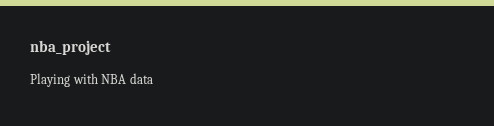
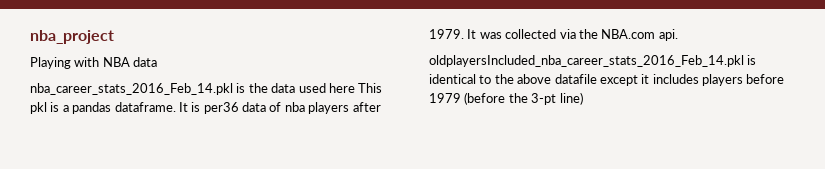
+ nba_career_stats_2016_Feb_14.pkl is the data used here This pkl is a pandas dataframe. It is per36 data of nba players after 1979. It was collected via the NBA.com api.
+ oldplayersIncluded_nba_career_stats_2016_Feb_14.pkl is identical to the above datafile except it includes players before 1979 (before the 3-pt line)

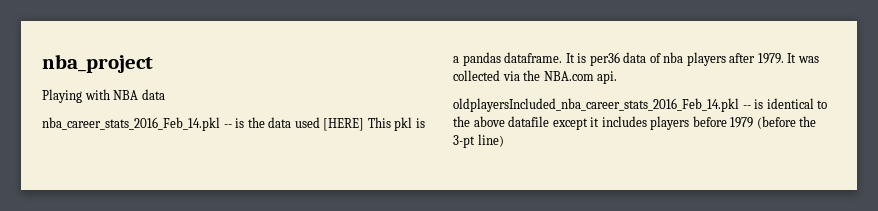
- nba_career_stats_2016_Feb_14.pkl is the data used here This pkl is a pandas dataframe.
+ nba_career_stats_2016_Feb_14.pkl -- is the data used [HERE] This pkl is a pandas dataframe.
- oldplayersIncluded_nba_career_stats_2016_Feb_14.pkl is identical to the above datafile except it includes players before 1979 (before the 3-pt line)
+ oldplayersIncluded_nba_career_stats_2016_Feb_14.pkl -- is identical to the above datafile except it includes players before 1979 (before the 3-pt line)

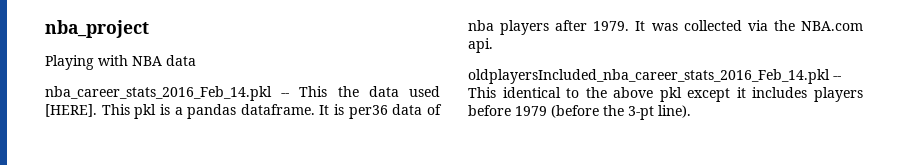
- nba_career_stats_2016_Feb_14.pkl -- is the data used [HERE] This pkl is a pandas dataframe.
+ nba_career_stats_2016_Feb_14.pkl -- This the data used [HERE]. This pkl is a pandas dataframe.
- oldplayersIncluded_nba_career_stats_2016_Feb_14.pkl -- is identical to the above datafile except it includes players before 1979 (before the 3-pt line)
+ oldplayersIncluded_nba_career_stats_2016_Feb_14.pkl -- This identical to the above pkl except it includes players before 1979 (before the 3-pt line).

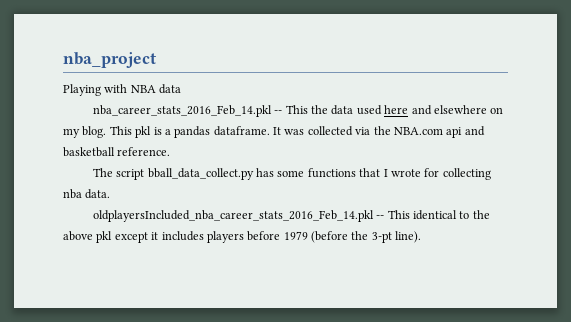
- nba_career_stats_2016_Feb_14.pkl -- This the data used [HERE].
+ nba_career_stats_2016_Feb_14.pkl -- This the data used here and elsewhere on my blog.
- It is per36 data of nba players after 1979. It was collected via the NBA.com api.
+ It was collected via the NBA.com api and basketball reference.
+ The script bball_data_collect.py has some functions that I wrote for collecting nba data.

